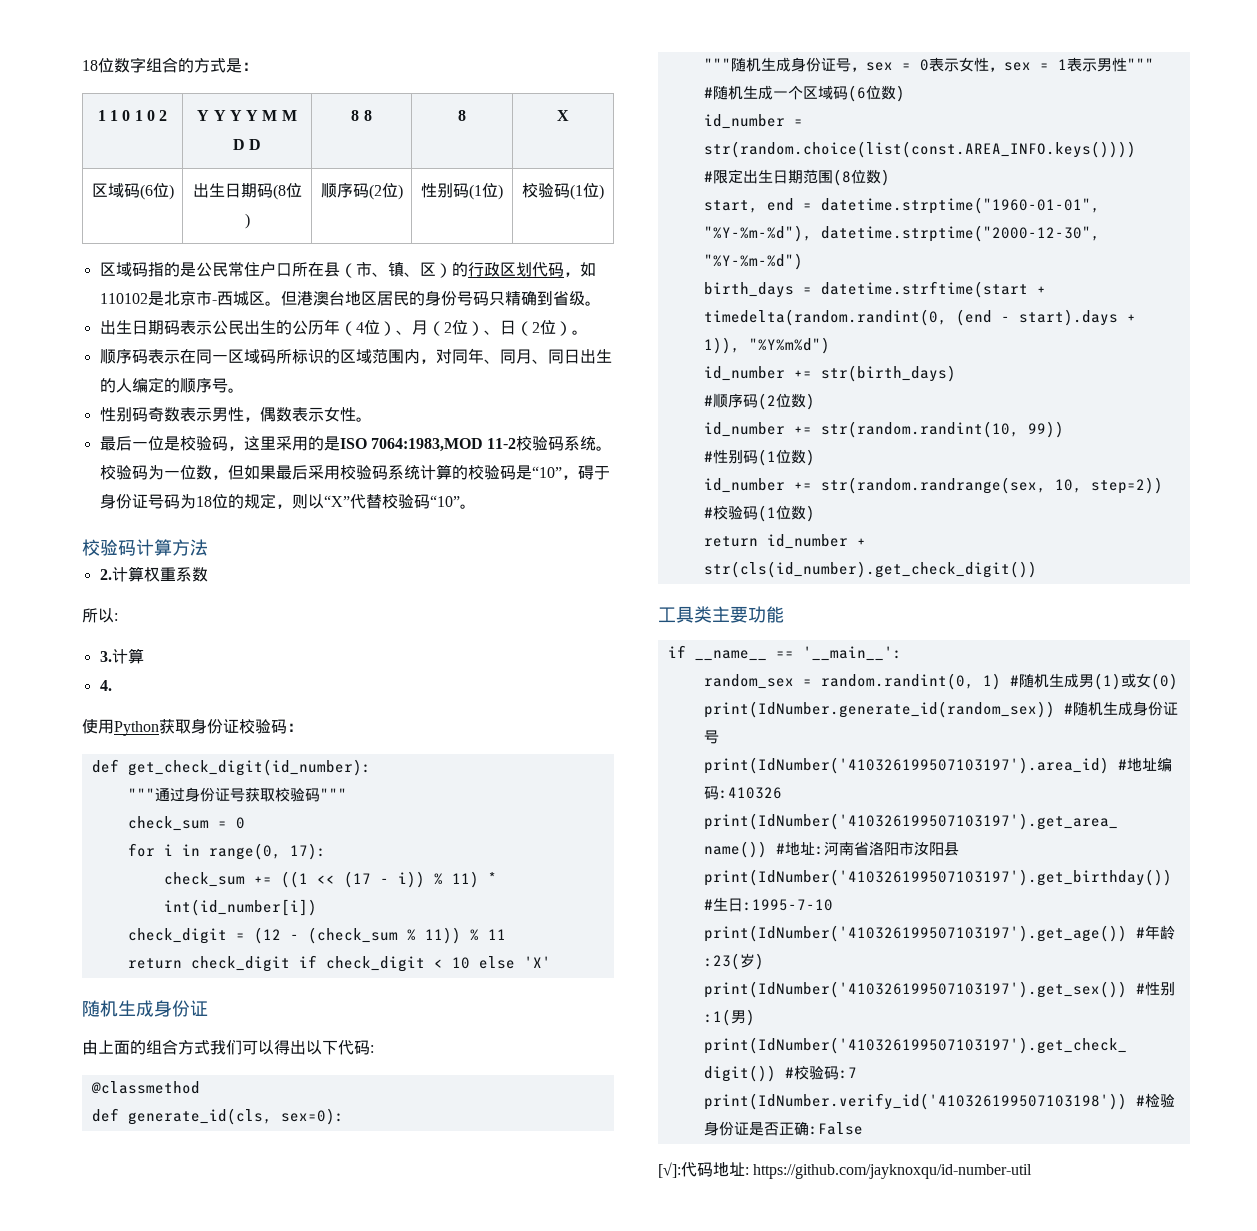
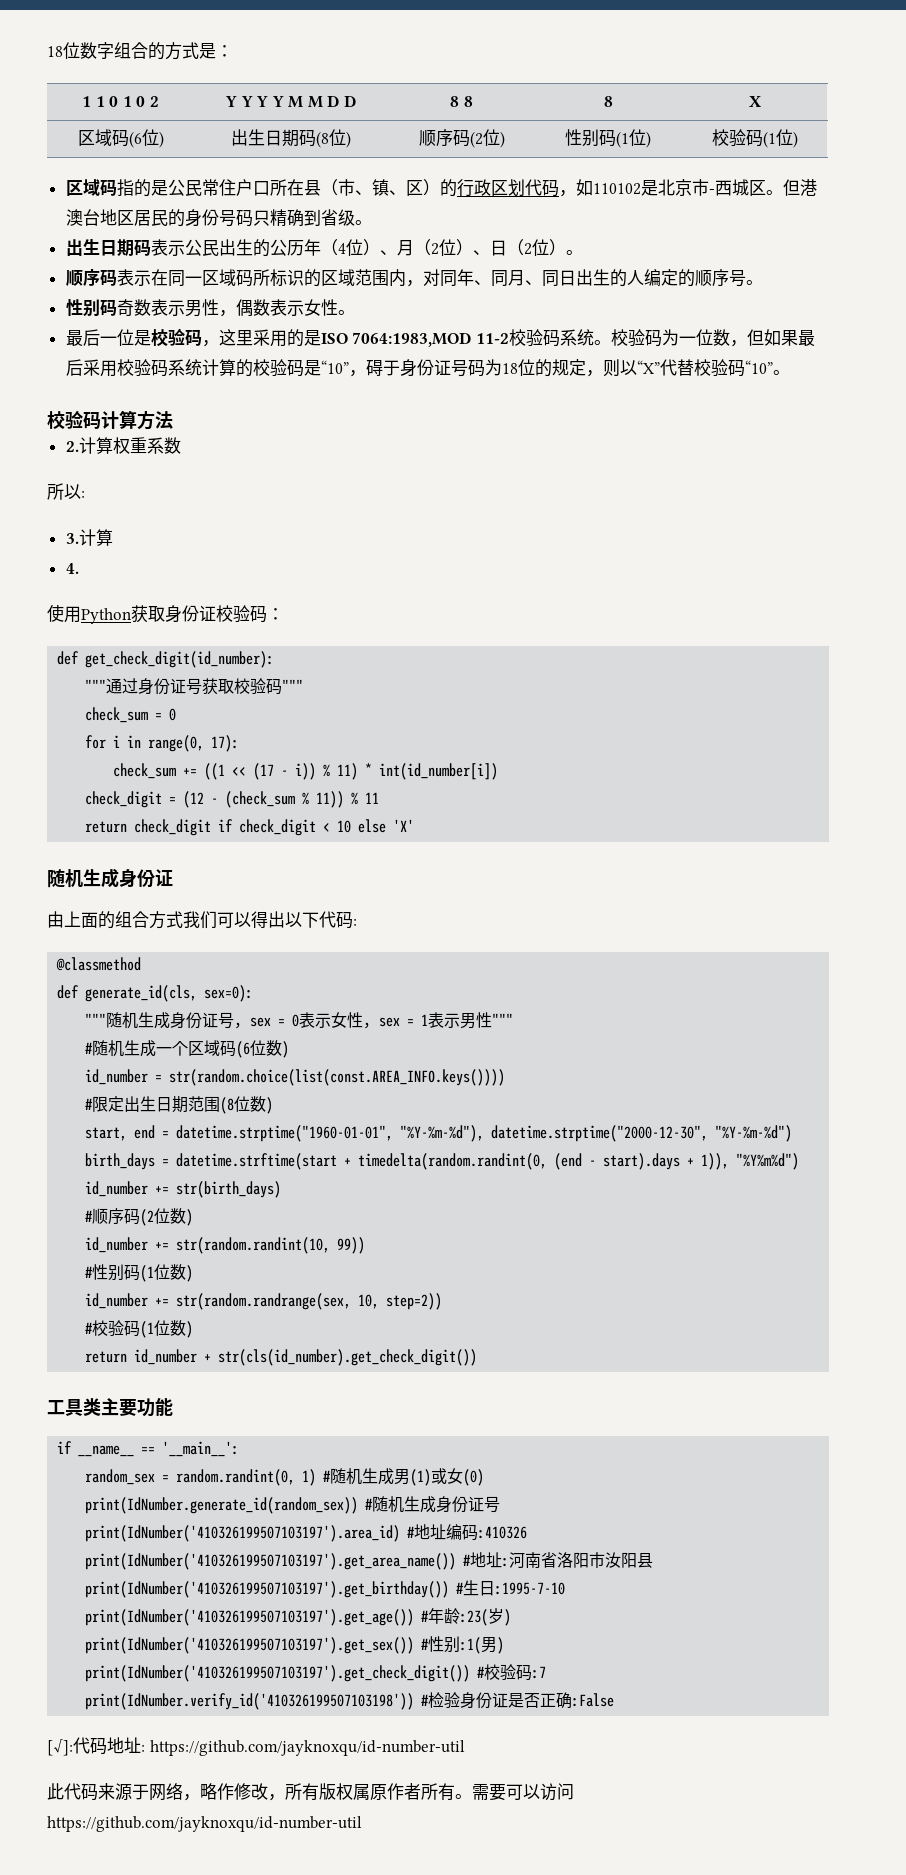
+ 此代码来源于网络，略作修改，所有版权属原作者所有。需要可以访问https://github.com/jayknoxqu/id-number-util

